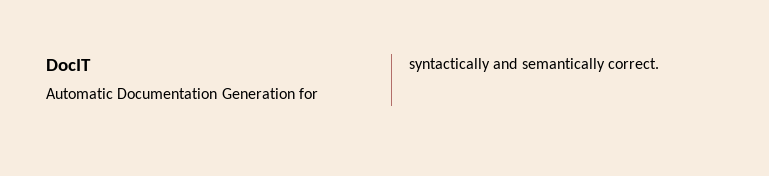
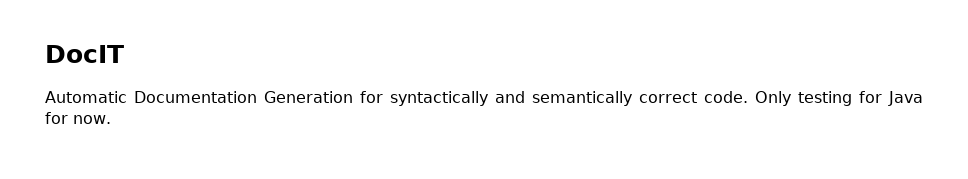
- Automatic Documentation Generation for syntactically and semantically correct.
+ Automatic Documentation Generation for syntactically and semantically correct code. Only testing for Java for now.

